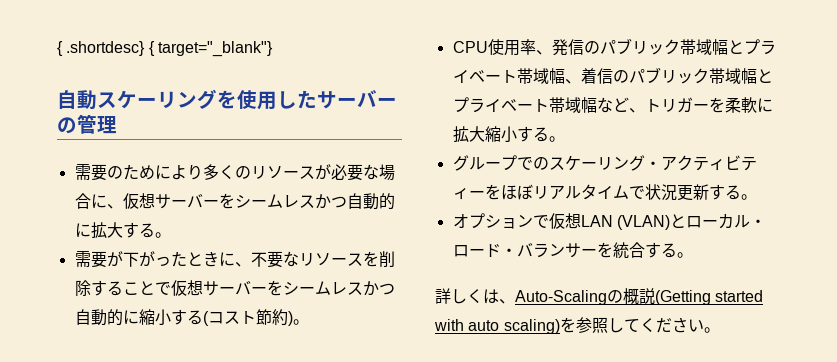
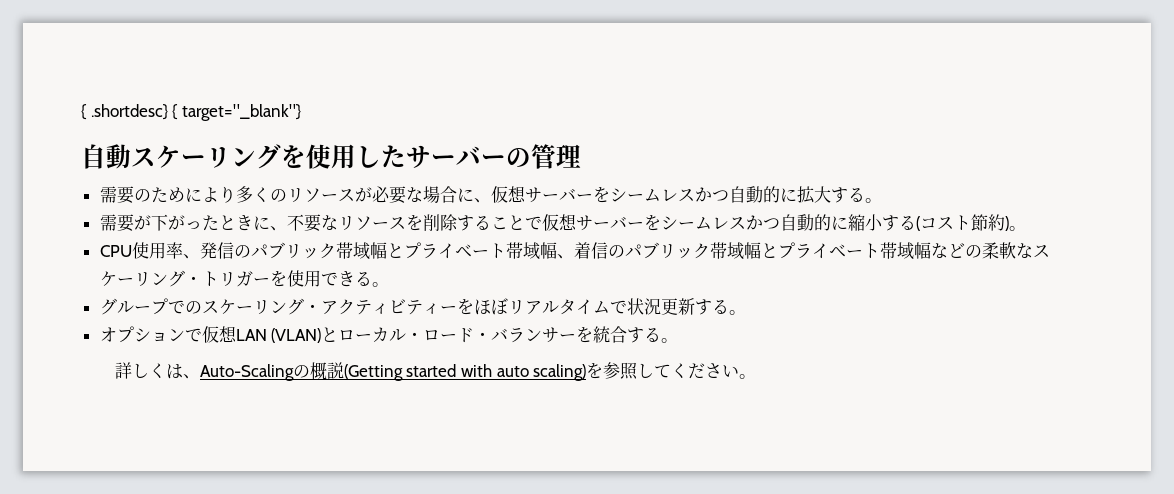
- CPU使用率、発信のパブリック帯域幅とプライベート帯域幅、着信のパブリック帯域幅とプライベート帯域幅など、トリガーを柔軟に拡大縮小する。
+ CPU使用率、発信のパブリック帯域幅とプライベート帯域幅、着信のパブリック帯域幅とプライベート帯域幅などの柔軟なスケーリング・トリガーを使用できる。

